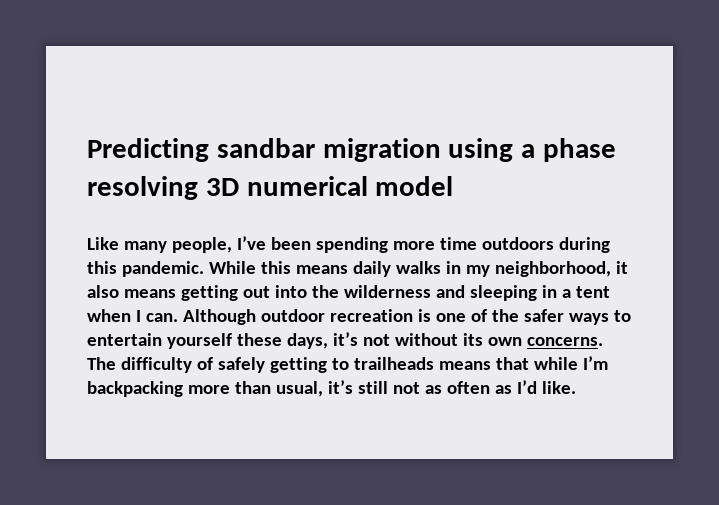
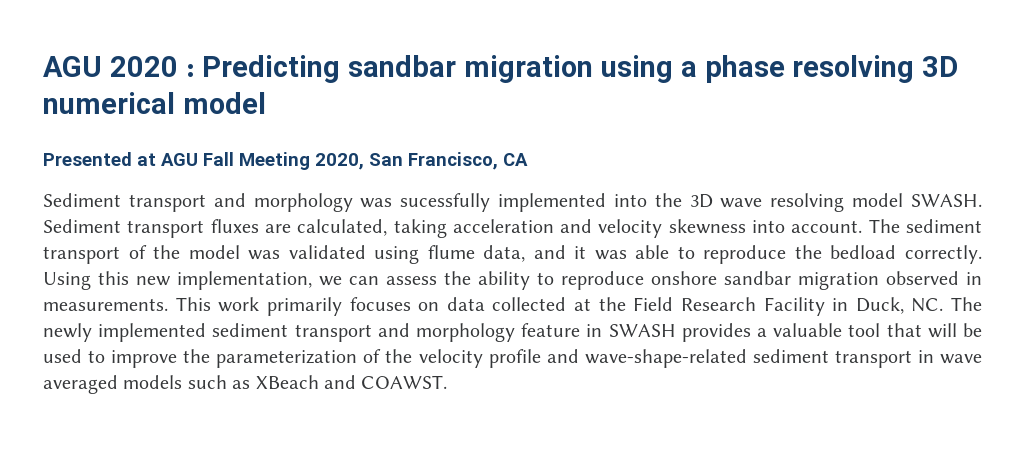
- Predicting sandbar migration using a phase resolving 3D numerical model
+ AGU 2020 : Predicting sandbar migration using a phase resolving 3D numerical model
- Like many people, I’ve been spending more time outdoors during this pandemic. While this means daily walks in my neighborhood, it also means getting out into the wilderness and sleeping in a tent when I can. Although outdoor recreation is one of the safer ways to entertain yourself these days, it’s not without its own concerns. The difficulty of safely getting to trailheads means that while I’m backpacking more than usual, it’s still not as often as I’d like.
+ Presented at AGU Fall Meeting 2020, San Francisco, CA
+ Sediment transport and morphology was sucessfully implemented into the 3D wave resolving model SWASH. Sediment transport fluxes are calculated, taking acceleration and velocity skewness into account. The sediment transport of the model was validated using flume data, and it was able to reproduce the bedload correctly. Using this new implementation, we can assess the ability to reproduce onshore sandbar migration observed in measurements. This work primarily focuses on data collected at the Field Research Facility in Duck, NC. The newly implemented sediment transport and morphology feature in SWASH provides a valuable tool that will be used to improve the parameterization of the velocity profile and wave-shape-related sediment transport in wave averaged models such as XBeach and COAWST.

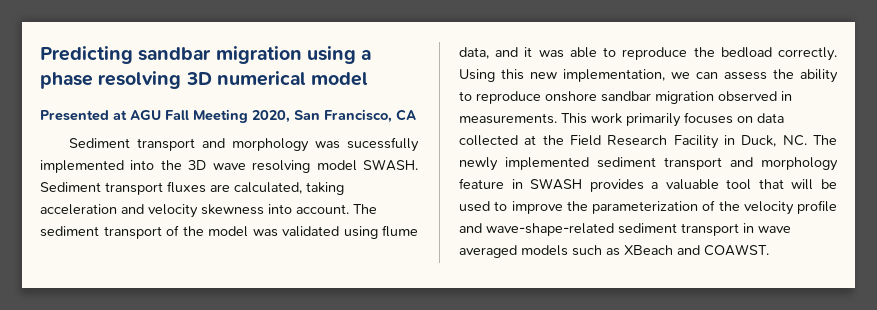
- AGU 2020 : Predicting sandbar migration using a phase resolving 3D numerical model
+ Predicting sandbar migration using a phase resolving 3D numerical model

